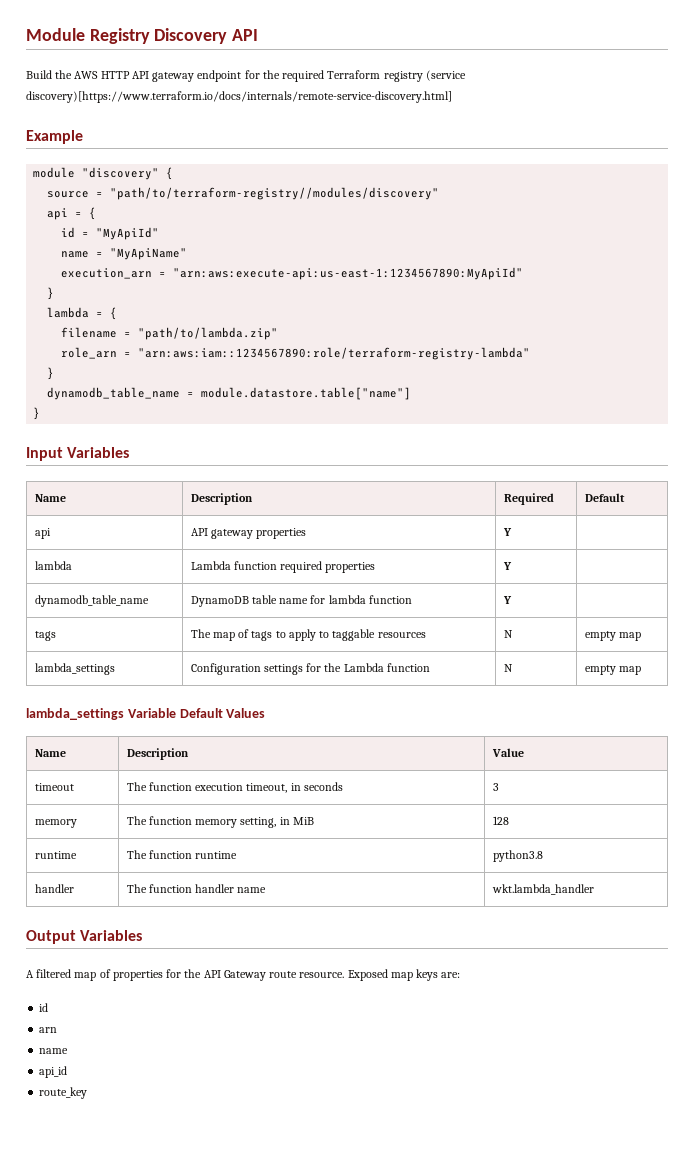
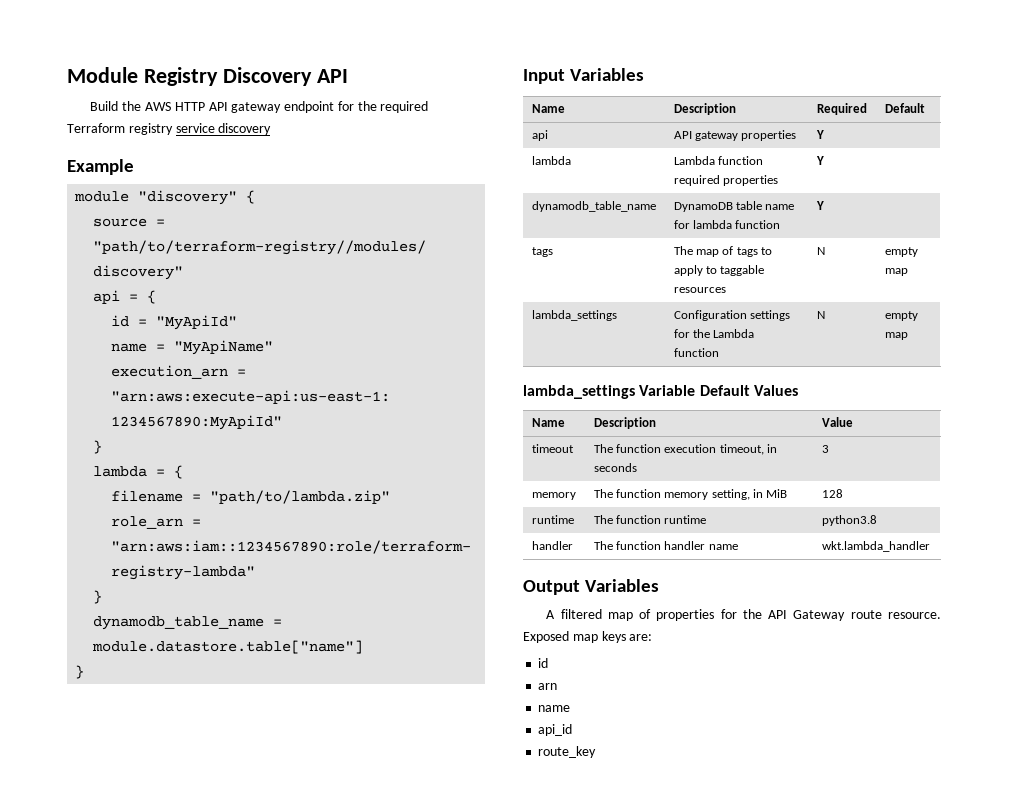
- Build the AWS HTTP API gateway endpoint for the required Terraform registry (service discovery)[https://www.terraform.io/docs/internals/remote-service-discovery.html]
+ Build the AWS HTTP API gateway endpoint for the required Terraform registry service discovery

